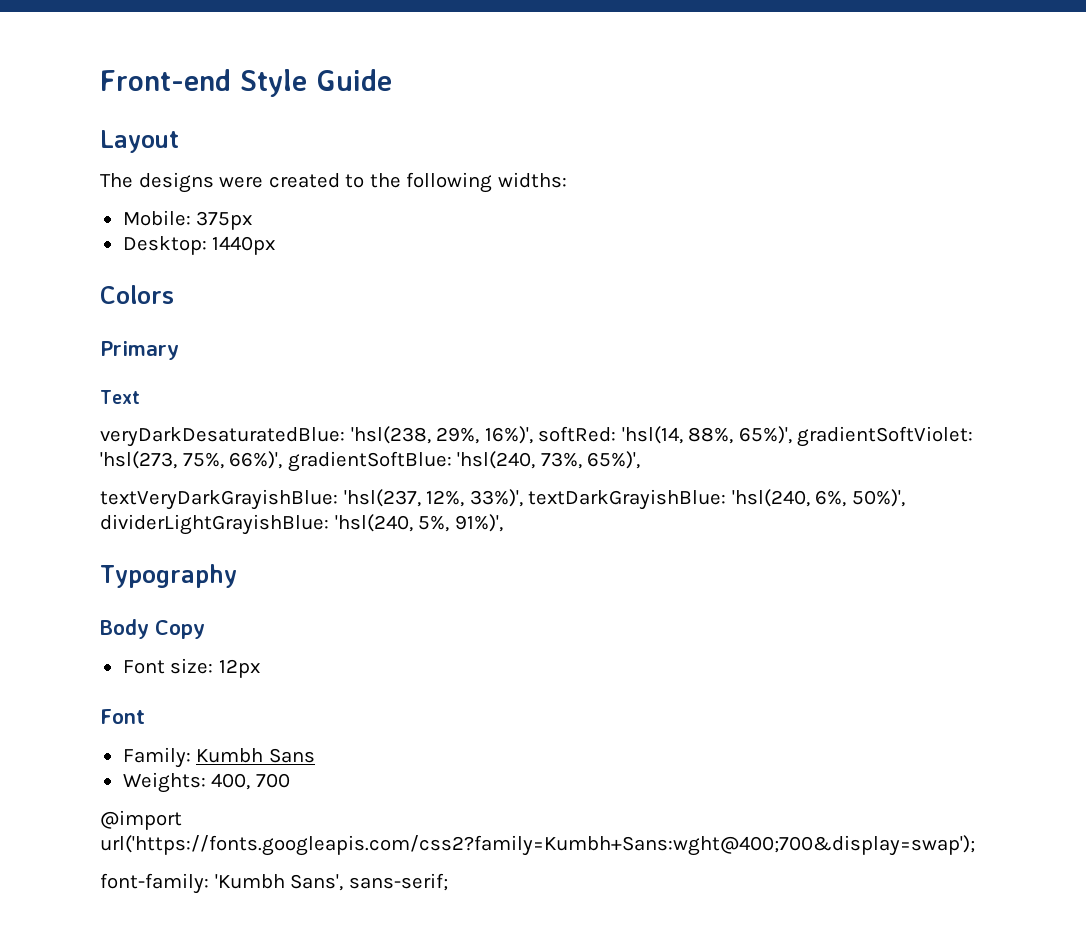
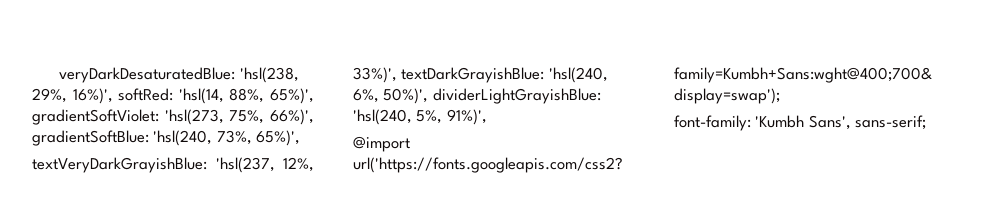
- Front-end Style Guide
- Layout
- The designs were created to the following widths:
- Mobile: 375px
- Desktop: 1440px
- Colors
- Primary
- Text
- Typography
- Body Copy
- Font size: 12px
- Font
- Family: Kumbh Sans
- Weights: 400, 700

